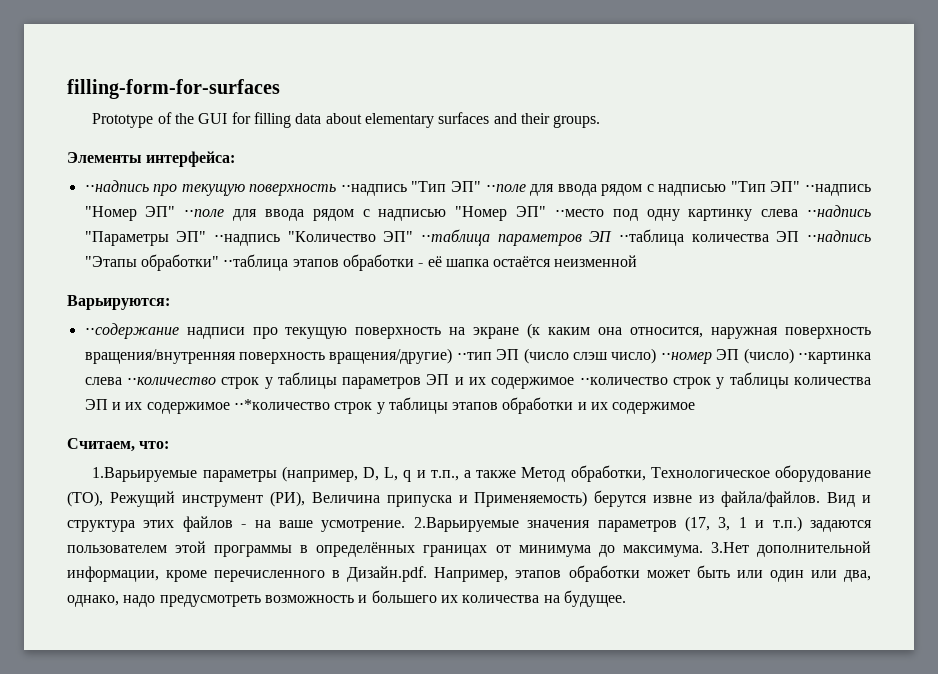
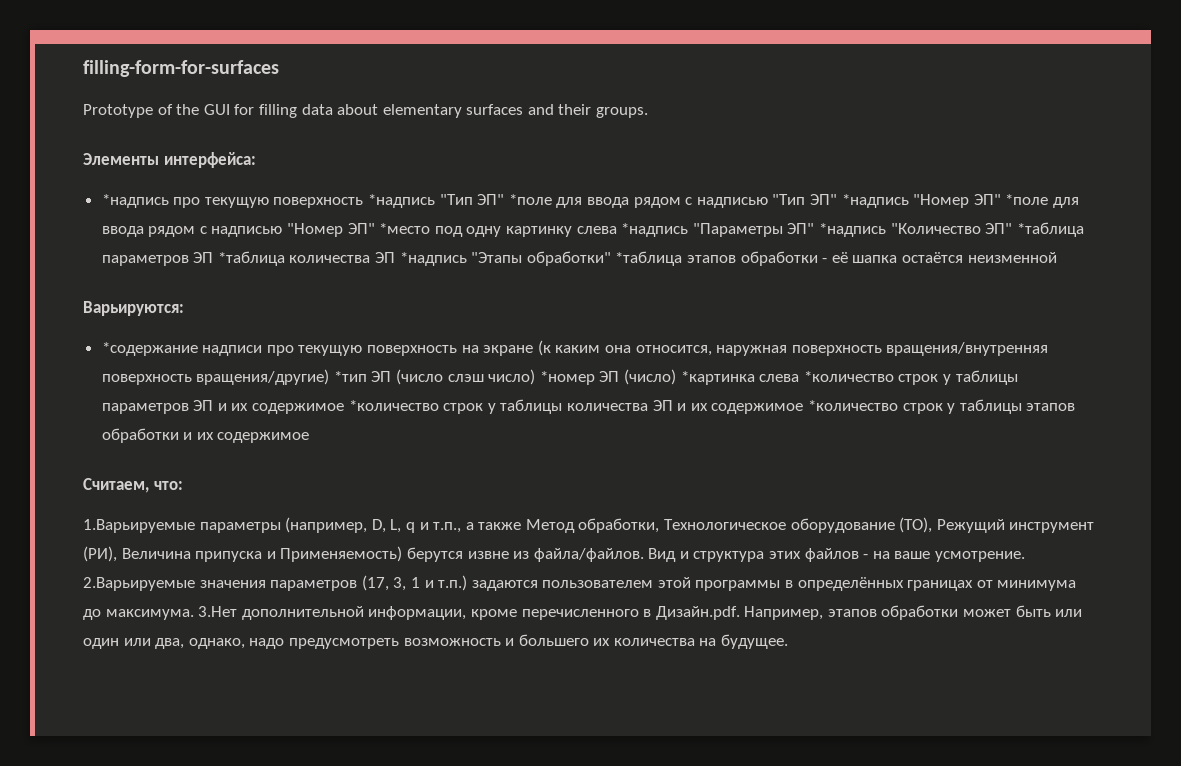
- ⋅⋅надпись про текущую поверхность ⋅⋅надпись "Тип ЭП" ⋅⋅поле для ввода рядом с надписью "Тип ЭП" ⋅⋅надпись "Номер ЭП" ⋅⋅поле для ввода рядом с надписью "Номер ЭП" ⋅⋅место под одну картинку слева ⋅⋅надпись "Параметры ЭП" ⋅⋅надпись "Количество ЭП" ⋅⋅таблица параметров ЭП ⋅⋅таблица количества ЭП ⋅⋅надпись "Этапы обработки" ⋅⋅таблица этапов обработки - её шапка остаётся неизменной
+ *надпись про текущую поверхность *надпись "Тип ЭП" *поле для ввода рядом с надписью "Тип ЭП" *надпись "Номер ЭП" *поле для ввода рядом с надписью "Номер ЭП" *место под одну картинку слева *надпись "Параметры ЭП" *надпись "Количество ЭП" *таблица параметров ЭП *таблица количества ЭП *надпись "Этапы обработки" *таблица этапов обработки - её шапка остаётся неизменной
- ⋅⋅содержание надписи про текущую поверхность на экране (к каким она относится, наружная поверхность вращения/внутренняя поверхность вращения/другие) ⋅⋅тип ЭП (число слэш число) ⋅⋅номер ЭП (число) ⋅⋅картинка слева ⋅⋅количество строк у таблицы параметров ЭП и их содержимое ⋅⋅количество строк у таблицы количества ЭП и их содержимое ⋅⋅*количество строк у таблицы этапов обработки и их содержимое
+ *содержание надписи про текущую поверхность на экране (к каким она относится, наружная поверхность вращения/внутренняя поверхность вращения/другие) *тип ЭП (число слэш число) *номер ЭП (число) *картинка слева *количество строк у таблицы параметров ЭП и их содержимое *количество строк у таблицы количества ЭП и их содержимое *количество строк у таблицы этапов обработки и их содержимое

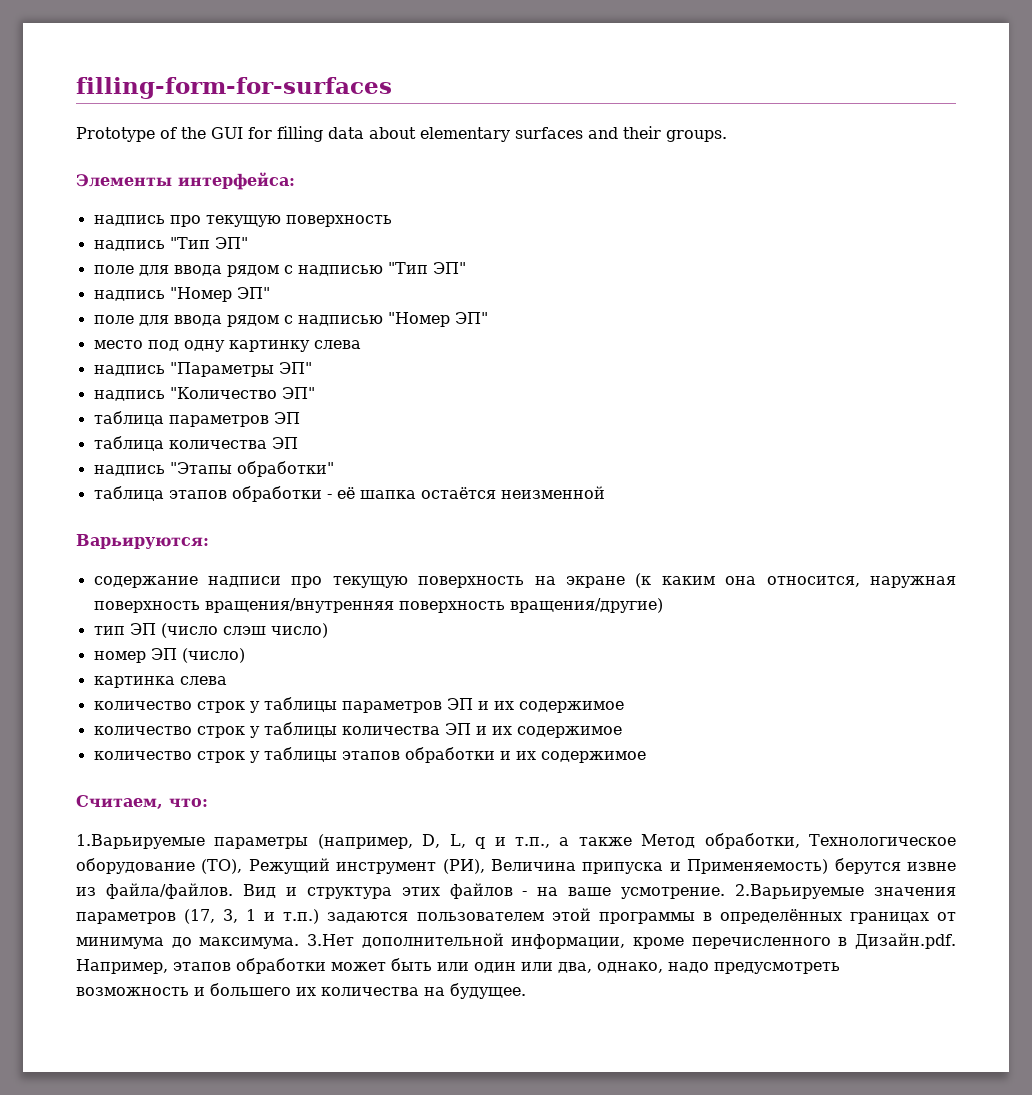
- *надпись про текущую поверхность *надпись "Тип ЭП" *поле для ввода рядом с надписью "Тип ЭП" *надпись "Номер ЭП" *поле для ввода рядом с надписью "Номер ЭП" *место под одну картинку слева *надпись "Параметры ЭП" *надпись "Количество ЭП" *таблица параметров ЭП *таблица количества ЭП *надпись "Этапы обработки" *таблица этапов обработки - её шапка остаётся неизменной
+ надпись про текущую поверхность
+ надпись "Тип ЭП"
+ поле для ввода рядом с надписью "Тип ЭП"
+ надпись "Номер ЭП"
+ поле для ввода рядом с надписью "Номер ЭП"
+ место под одну картинку слева
+ надпись "Параметры ЭП"
+ надпись "Количество ЭП"
+ таблица параметров ЭП
+ таблица количества ЭП
+ надпись "Этапы обработки"
+ таблица этапов обработки - её шапка остаётся неизменной
- *содержание надписи про текущую поверхность на экране (к каким она относится, наружная поверхность вращения/внутренняя поверхность вращения/другие) *тип ЭП (число слэш число) *номер ЭП (число) *картинка слева *количество строк у таблицы параметров ЭП и их содержимое *количество строк у таблицы количества ЭП и их содержимое *количество строк у таблицы этапов обработки и их содержимое
+ содержание надписи про текущую поверхность на экране (к каким она относится, наружная поверхность вращения/внутренняя поверхность вращения/другие)
+ тип ЭП (число слэш число)
+ номер ЭП (число)
+ картинка слева
+ количество строк у таблицы параметров ЭП и их содержимое
+ количество строк у таблицы количества ЭП и их содержимое
+ количество строк у таблицы этапов обработки и их содержимое

